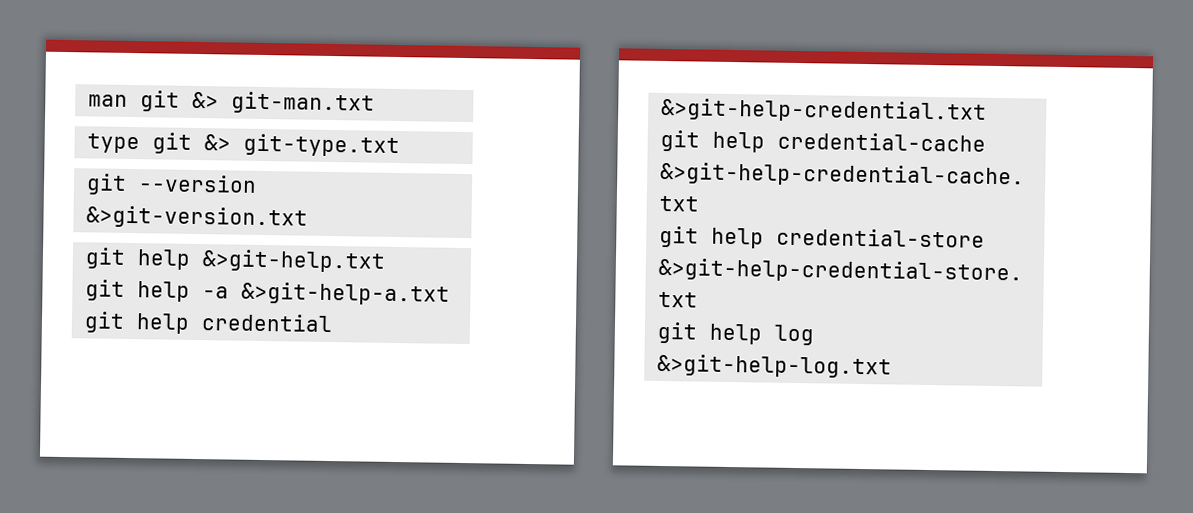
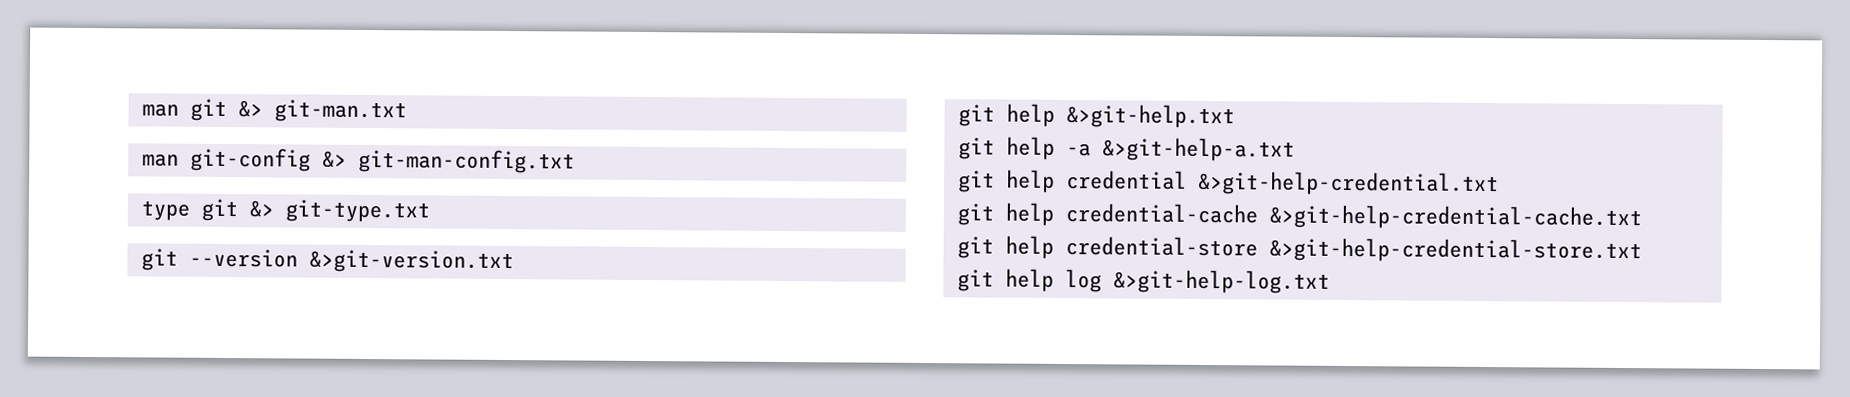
+ man git-config &> git-man-config.txt

